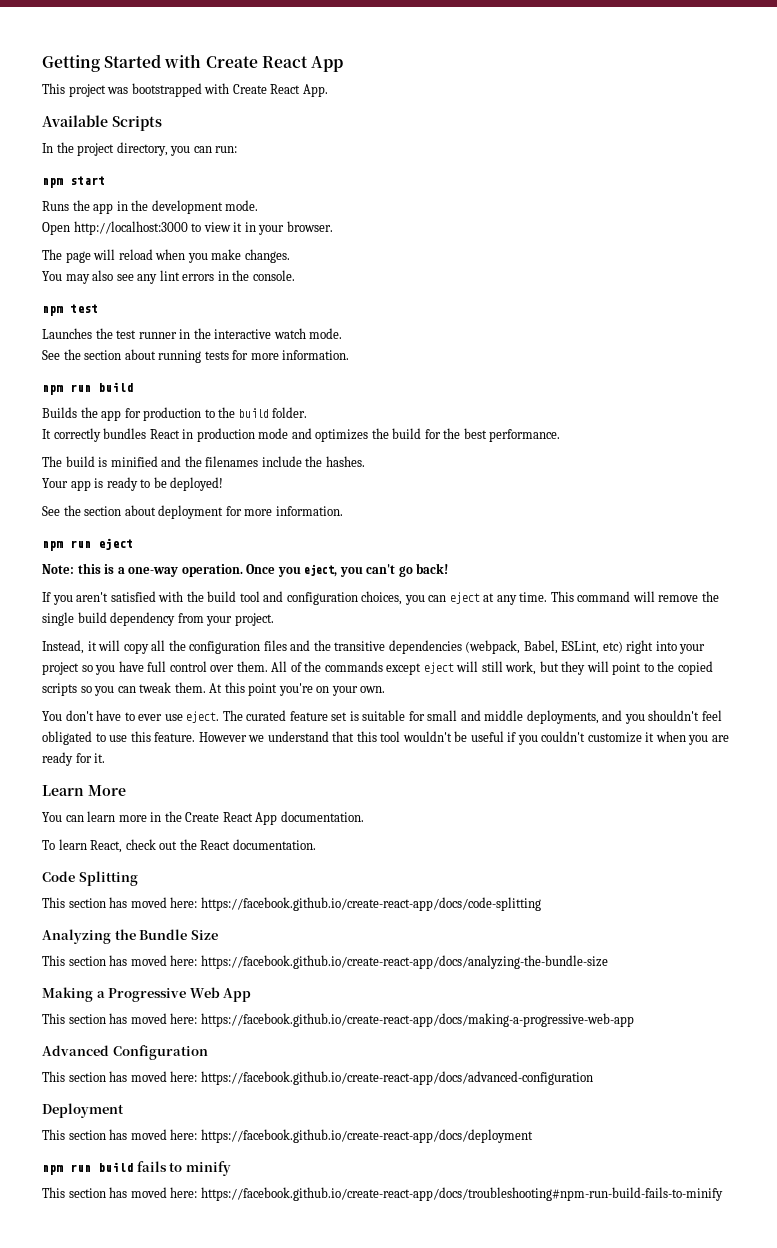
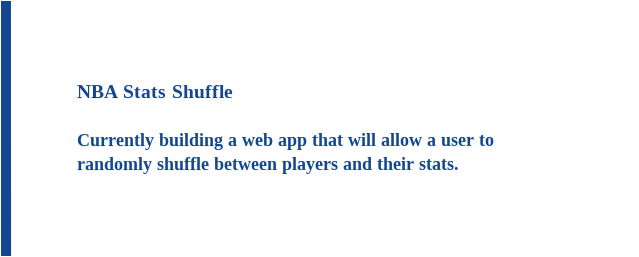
- Getting Started with Create React App
- This project was bootstrapped with Create React App.
- Available Scripts
- In the project directory, you can run:
- npm start
- Runs the app in the development mode.
- Open http://localhost:3000 to view it in your browser.
- The page will reload when you make changes.
- You may also see any lint errors in the console.
- npm test
- Launches the test runner in the interactive watch mode.
- See the section about running tests for more information.
- npm run build
- Builds the app for production to the build folder.
- It correctly bundles React in production mode and optimizes the build for the best performance.
- The build is minified and the filenames include the hashes.
- Your app is ready to be deployed!
- See the section about deployment for more information.
- npm run eject
- Note: this is a one-way operation. Once you eject, you can't go back!
- If you aren't satisfied with the build tool and configuration choices, you can eject at any time. This command will remove the single build dependency from your project.
- Instead, it will copy all the configuration files and the transitive dependencies (webpack, Babel, ESLint, etc) right into your project so you have full control over them. All of the commands except eject will still work, but they will point to the copied scripts so you can tweak them. At this point you're on your own.
- You don't have to ever use eject. The curated feature set is suitable for small and middle deployments, and you shouldn't feel obligated to use this feature. However we understand that this tool wouldn't be useful if you couldn't customize it when you are ready for it.
- Learn More
- You can learn more in the Create React App documentation.
- To learn React, check out the React documentation.
- Code Splitting
- This section has moved here: https://facebook.github.io/create-react-app/docs/code-splitting
- Analyzing the Bundle Size
- This section has moved here: https://facebook.github.io/create-react-app/docs/analyzing-the-bundle-size
- Making a Progressive Web App
- This section has moved here: https://facebook.github.io/create-react-app/docs/making-a-progressive-web-app
- Advanced Configuration
- This section has moved here: https://facebook.github.io/create-react-app/docs/advanced-configuration
- Deployment
- This section has moved here: https://facebook.github.io/create-react-app/docs/deployment
- npm run build fails to minify
- This section has moved here: https://facebook.github.io/create-react-app/docs/troubleshooting#npm-run-build-fails-to-minify
+ NBA Stats Shuffle
+ Currently building a web app that will allow a user to randomly shuffle between players and their stats.

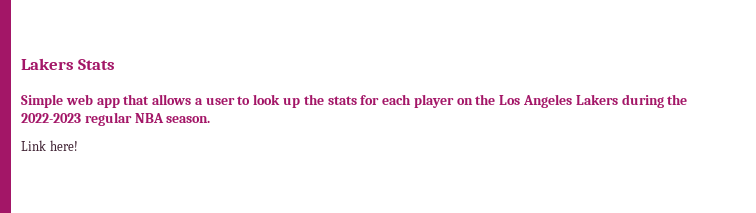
- NBA Stats Shuffle
- Currently building a web app that will allow a user to randomly shuffle between players and their stats.
+ Lakers Stats
+ Simple web app that allows a user to look up the stats for each player on the Los Angeles Lakers during the 2022-2023 regular NBA season.
+ Link here!

